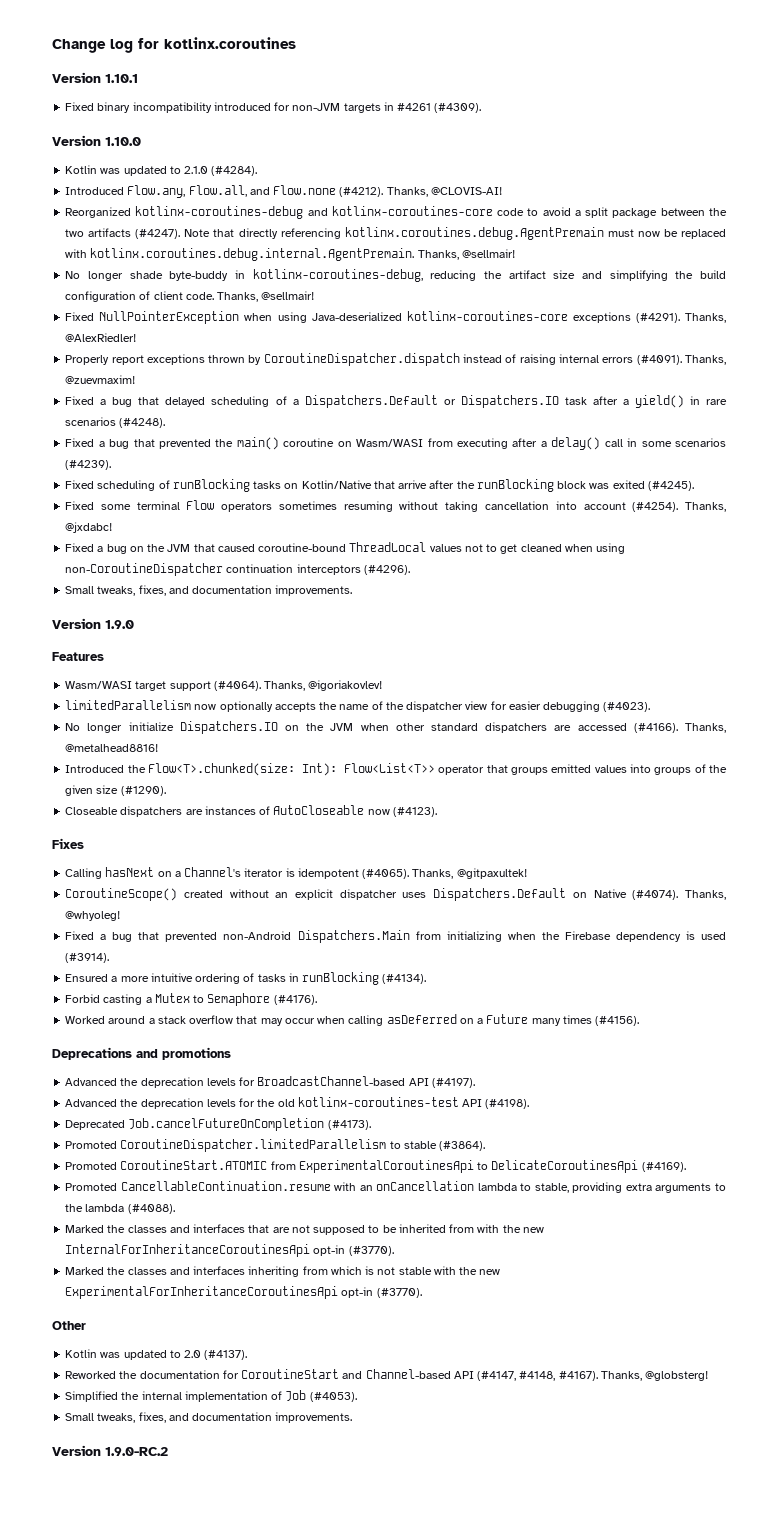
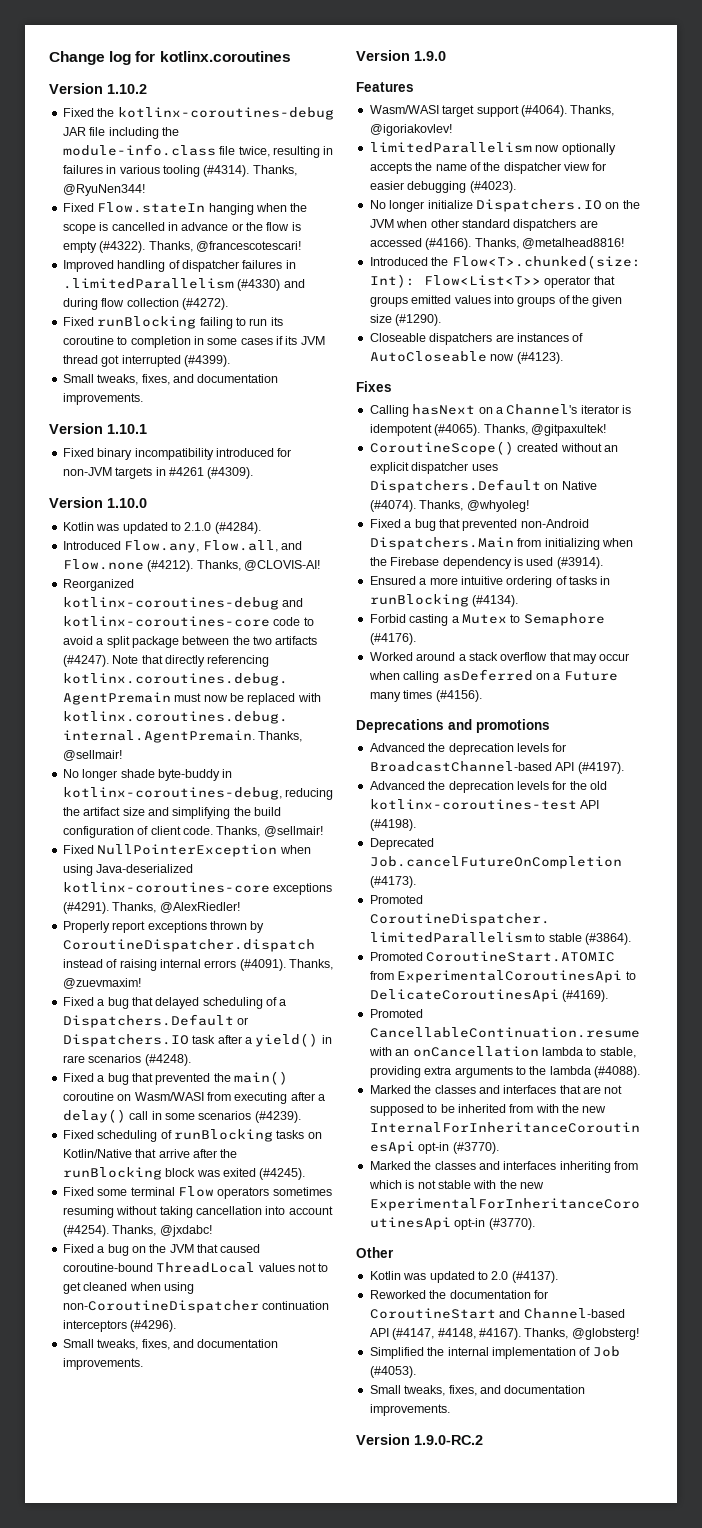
+ Version 1.10.2
+ Fixed the kotlinx-coroutines-debug JAR file including the module-info.class file twice, resulting in failures in various tooling (#4314). Thanks, @RyuNen344!
+ Fixed Flow.stateIn hanging when the scope is cancelled in advance or the flow is empty (#4322). Thanks, @francescotescari!
+ Improved handling of dispatcher failures in .limitedParallelism (#4330) and during flow collection (#4272).
+ Fixed runBlocking failing to run its coroutine to completion in some cases if its JVM thread got interrupted (#4399).
+ Small tweaks, fixes, and documentation improvements.

